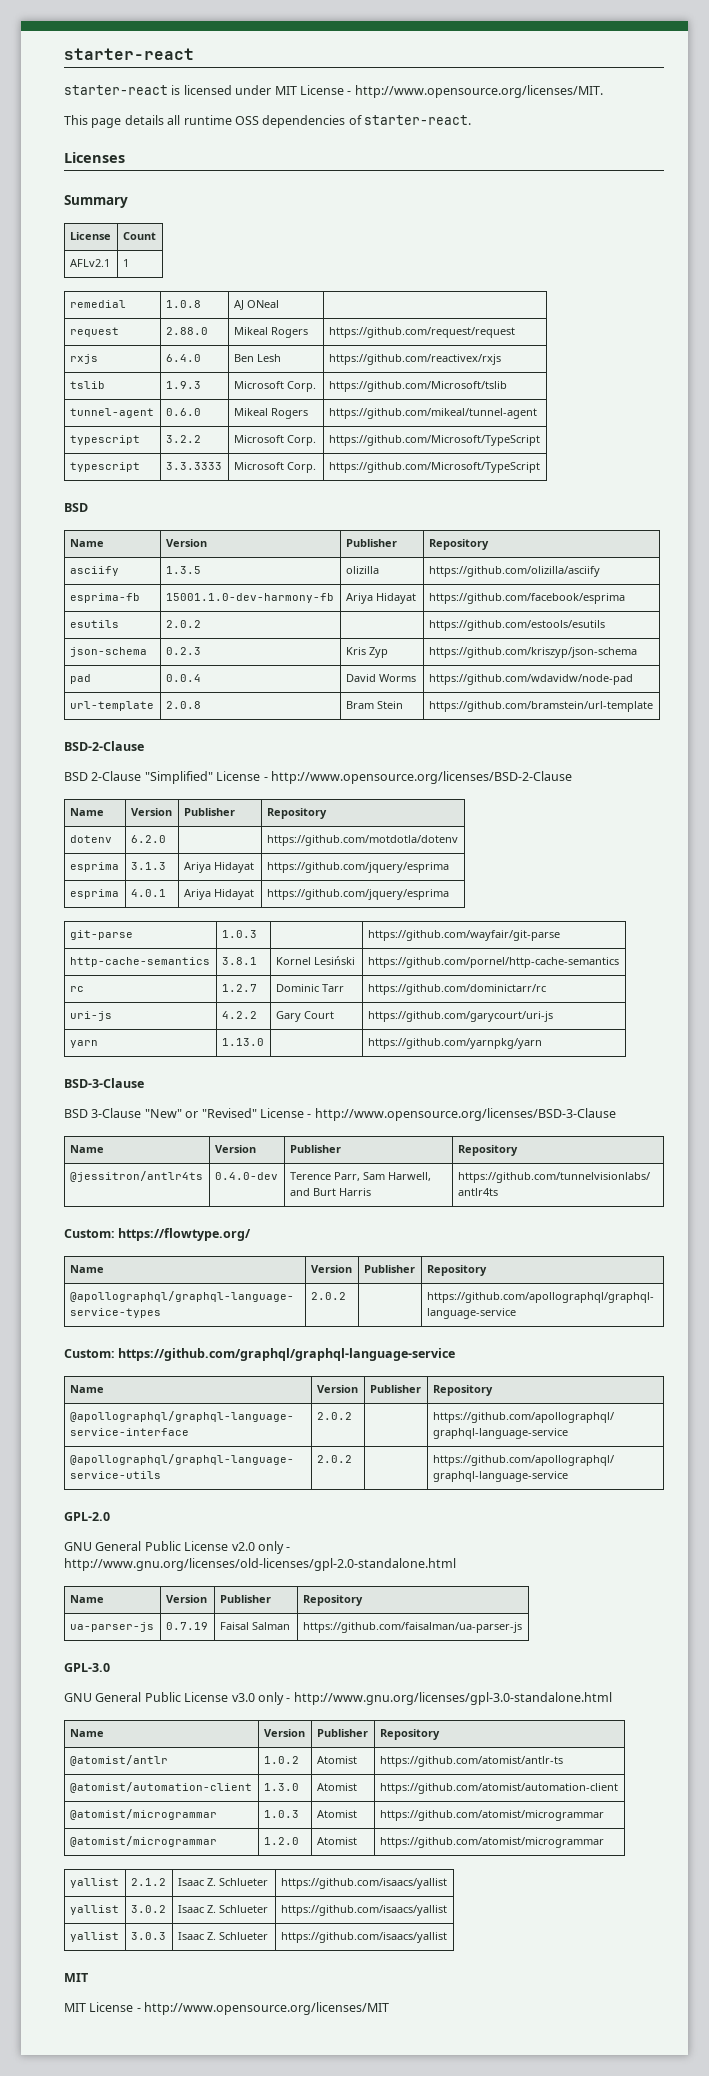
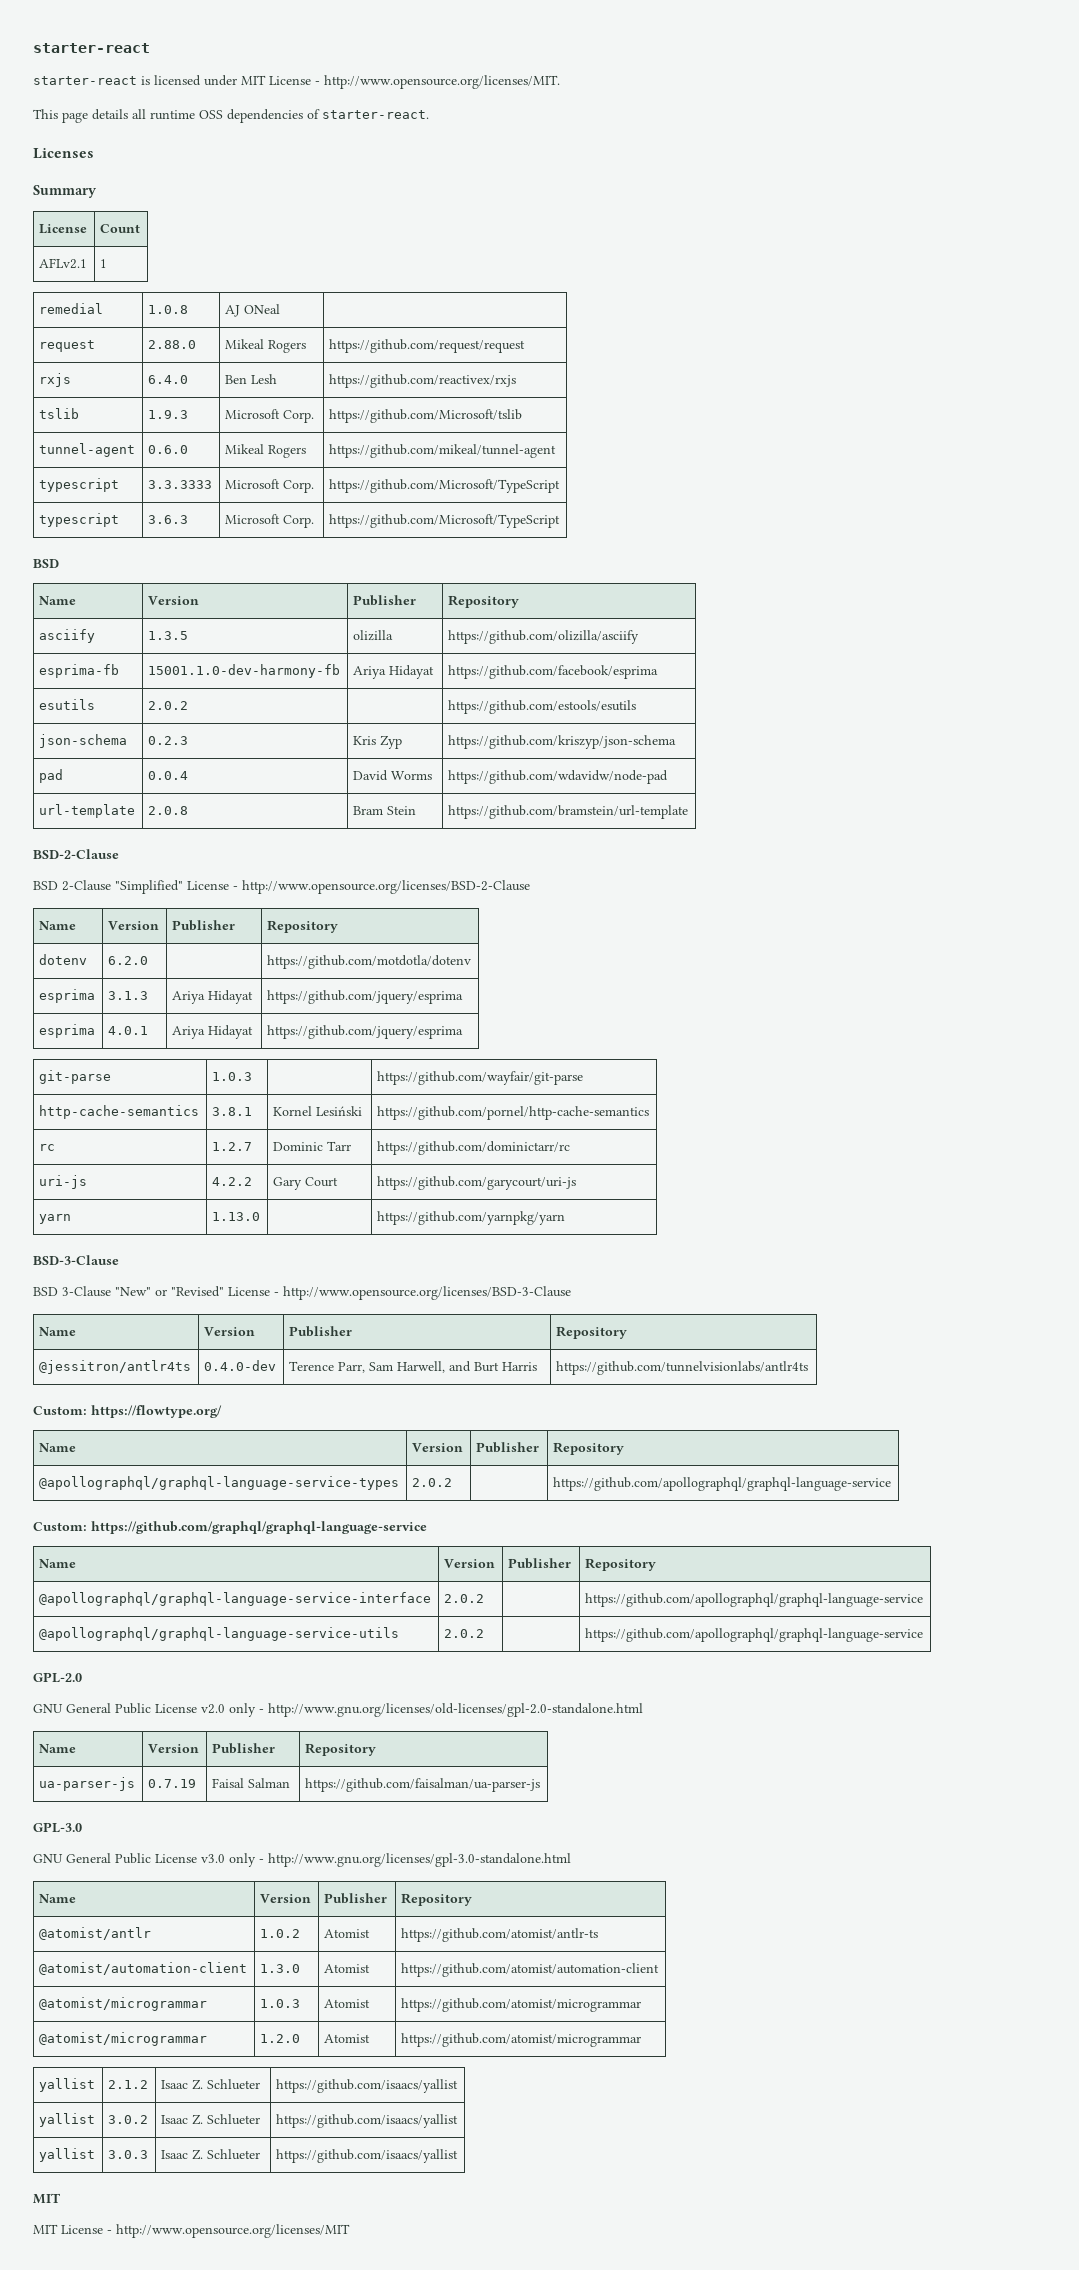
- typescript | 3.2.2 | Microsoft Corp. | https://github.com/Microsoft/TypeScript
+ typescript | 3.3.3333 | Microsoft Corp. | https://github.com/Microsoft/TypeScript
- typescript | 3.3.3333 | Microsoft Corp. | https://github.com/Microsoft/TypeScript
+ typescript | 3.6.3 | Microsoft Corp. | https://github.com/Microsoft/TypeScript

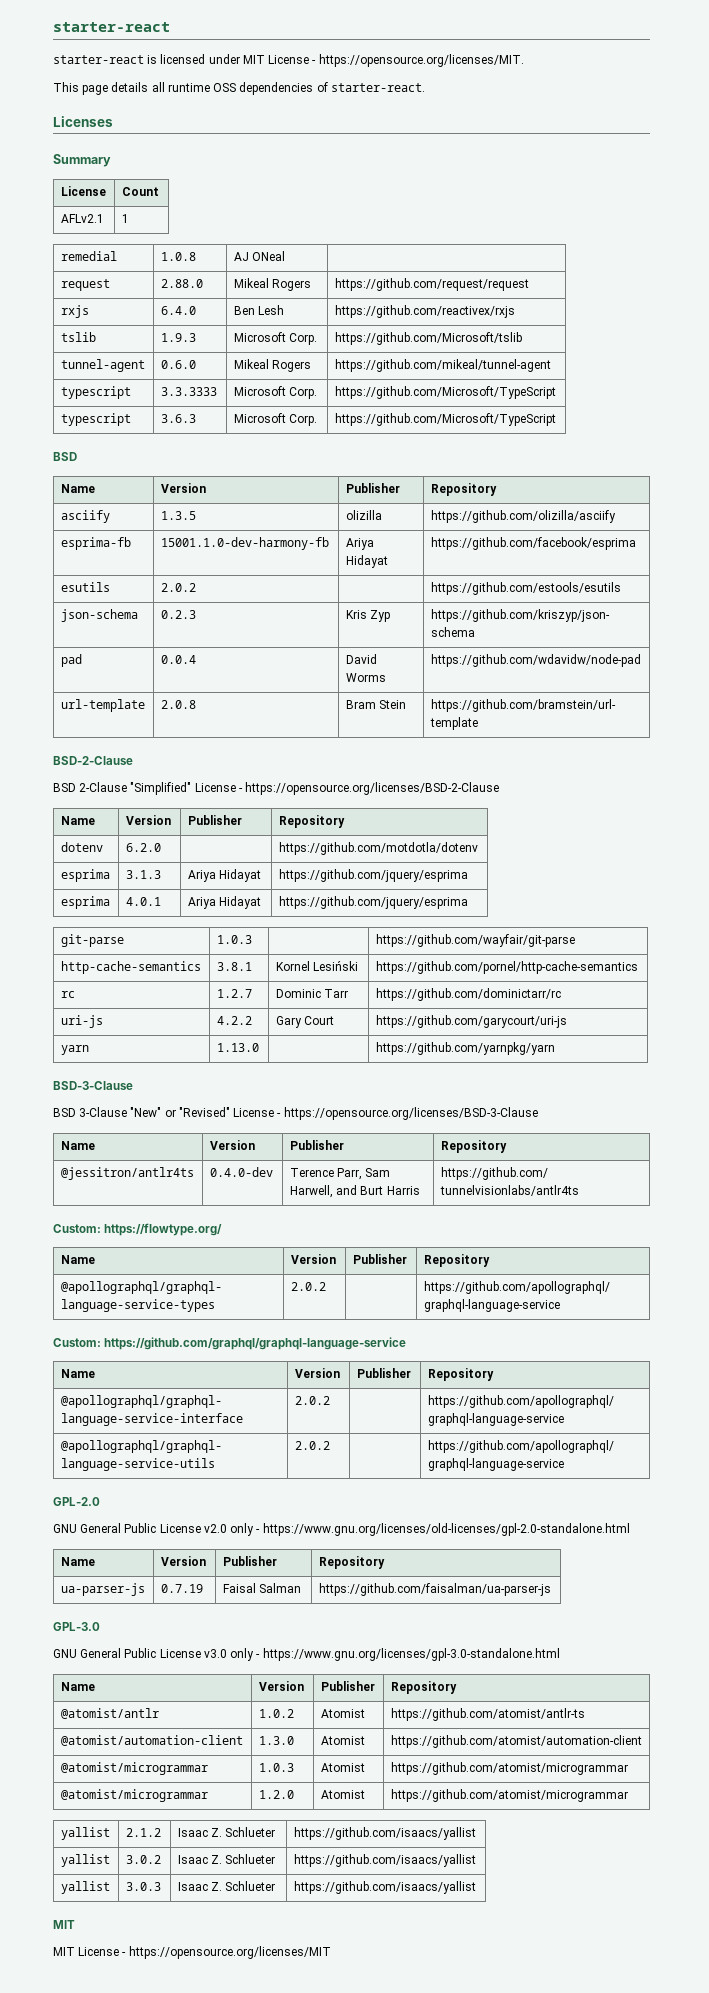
- starter-react is licensed under MIT License - http://www.opensource.org/licenses/MIT.
+ starter-react is licensed under MIT License - https://opensource.org/licenses/MIT.
- BSD 2-Clause "Simplified" License - http://www.opensource.org/licenses/BSD-2-Clause
+ BSD 2-Clause "Simplified" License - https://opensource.org/licenses/BSD-2-Clause
- BSD 3-Clause "New" or "Revised" License - http://www.opensource.org/licenses/BSD-3-Clause
+ BSD 3-Clause "New" or "Revised" License - https://opensource.org/licenses/BSD-3-Clause
- GNU General Public License v2.0 only - http://www.gnu.org/licenses/old-licenses/gpl-2.0-standalone.html
+ GNU General Public License v2.0 only - https://www.gnu.org/licenses/old-licenses/gpl-2.0-standalone.html
- GNU General Public License v3.0 only - http://www.gnu.org/licenses/gpl-3.0-standalone.html
+ GNU General Public License v3.0 only - https://www.gnu.org/licenses/gpl-3.0-standalone.html
- MIT License - http://www.opensource.org/licenses/MIT
+ MIT License - https://opensource.org/licenses/MIT

